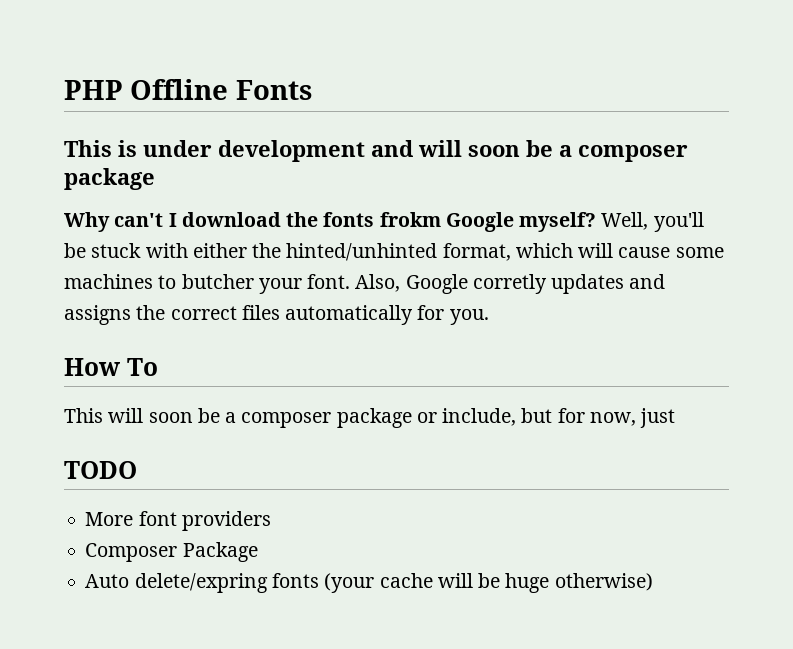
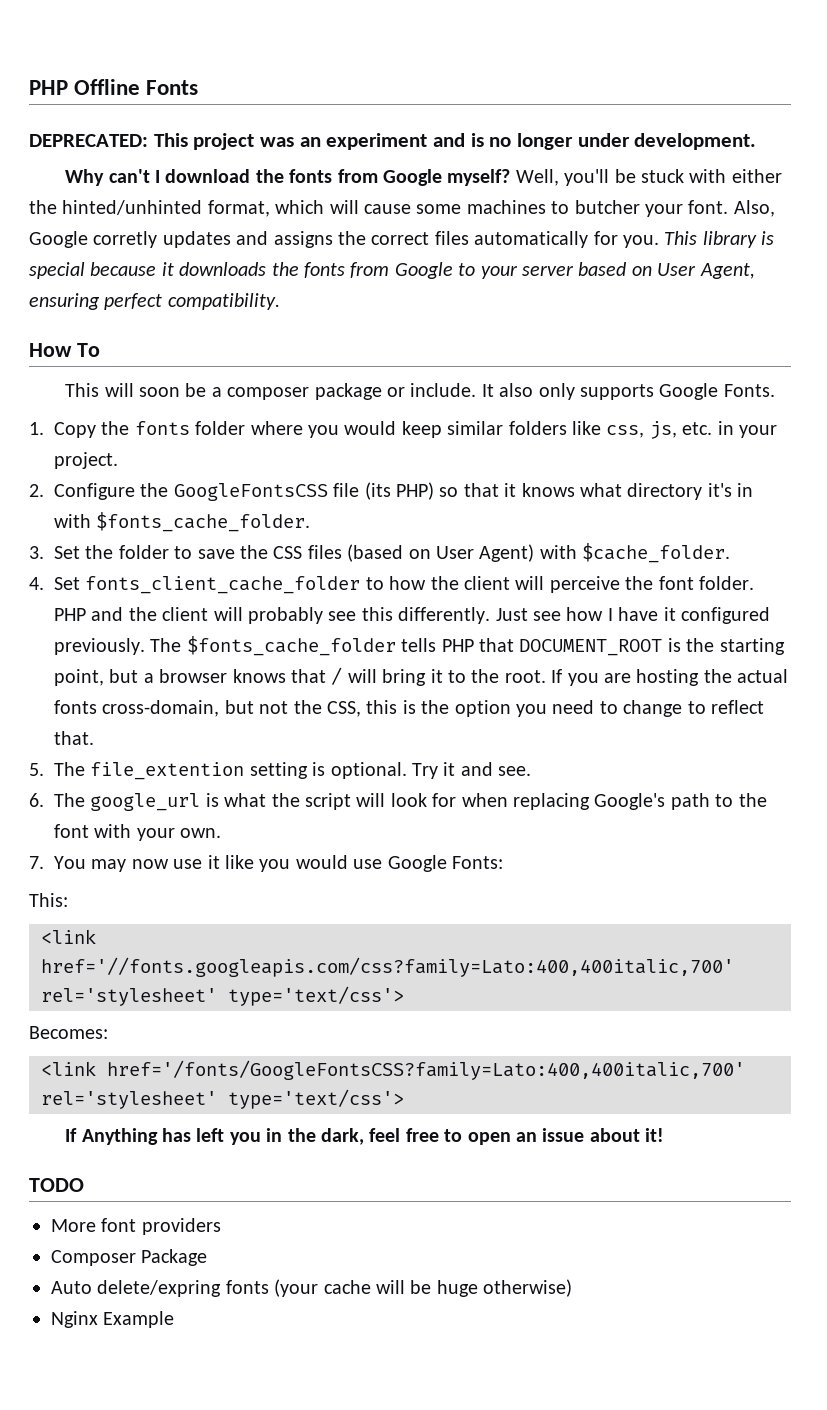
- This is under development and will soon be a composer package
+ DEPRECATED: This project was an experiment and is no longer under development.
- Why can't I download the fonts frokm Google myself?
+ Why can't I download the fonts from Google myself?
+ This library is special because it downloads the fonts from Google to your server based on User Agent, ensuring perfect compatibility.
- This will soon be a composer package or include, but for now, just
+ This will soon be a composer package or include. It also only supports Google Fonts.
+ 1. Copy the fonts folder where you would keep similar folders like css, js, etc. in your project.
+ 2. Configure the GoogleFontsCSS file (its PHP) so that it knows what directory it's in with $fonts_cache_folder.
+ 3. Set the folder to save the CSS files (based on User Agent) with $cache_folder.
+ 4. Set fonts_client_cache_folder to how the client will perceive the font folder. PHP and the client will probably see this differently. Just see how I have it configured previously. The $fonts_cache_folder tells PHP that DOCUMENT_ROOT is the starting point, but a browser knows that / will bring it to the root. If you are hosting the actual fonts cross-domain, but not the CSS, this is the option you need to change to reflect that.
+ 5. The file_extention setting is optional. Try it and see.
+ 6. The google_url is what the script will look for when replacing Google's path to the font with your own.
+ 7. You may now use it like you would use Google Fonts:
+ This:
+ <link href='//fonts.googleapis.com/css?family=Lato:400,400italic,700' rel='stylesheet' type='text/css'>
+ Becomes:
+ <link href='/fonts/GoogleFontsCSS?family=Lato:400,400italic,700' rel='stylesheet' type='text/css'>
+ If Anything has left you in the dark, feel free to open an issue about it!
+ Nginx Example

